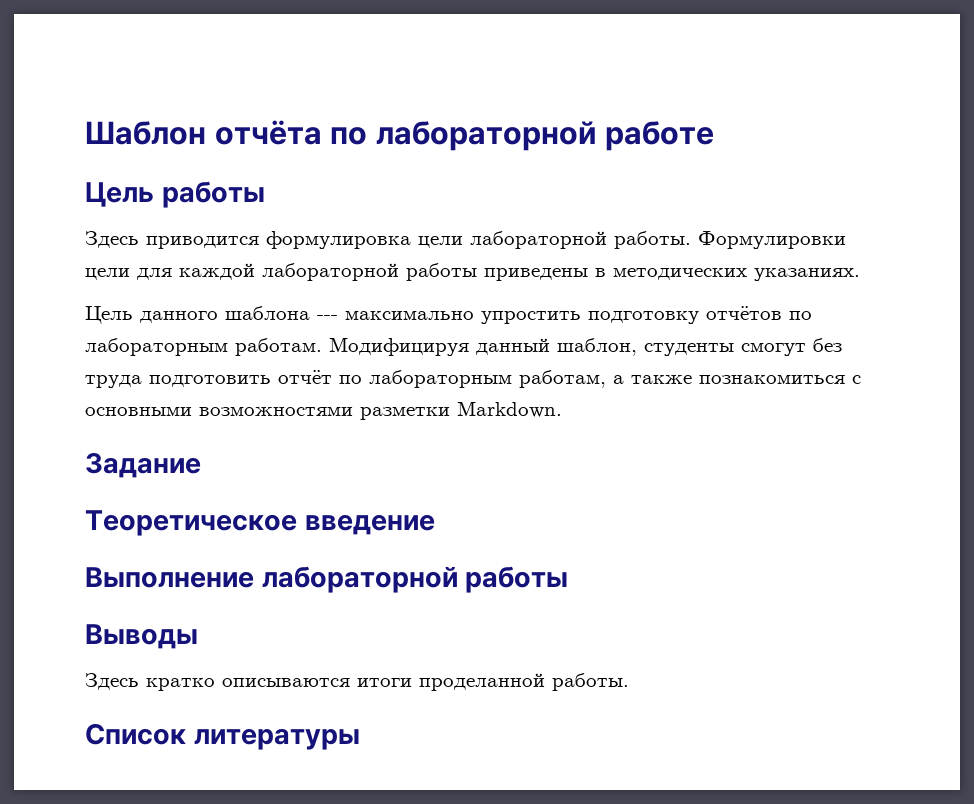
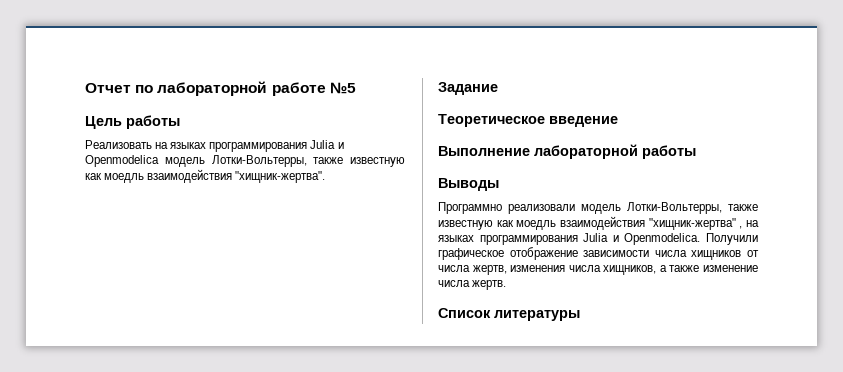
- Шаблон отчёта по лабораторной работе
+ Отчет по лабораторной работе №5
- Здесь приводится формулировка цели лабораторной работы. Формулировки цели для каждой лабораторной работы приведены в методических указаниях.
- Цель данного шаблона --- максимально упростить подготовку отчётов по лабораторным работам. Модифицируя данный шаблон, студенты смогут без труда подготовить отчёт по лабораторным работам, а также познакомиться с основными возможностями разметки Markdown.
+ Реализовать на языках программирования Julia и Openmodelica модель Лотки-Вольтерры, также известную как моедль взаимодействия "хищник-жертва".
- Здесь кратко описываются итоги проделанной работы.
+ Программно реализовали модель Лотки-Вольтерры, также известную как моедль взаимодействия "хищник-жертва" , на языках программирования Julia и Openmodelica. Получили графическое отображение зависимости числа хищников от числа жертв, изменения числа хищников, а также изменение числа жертв.

